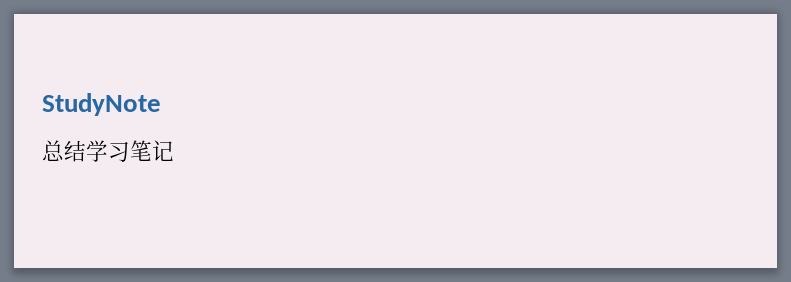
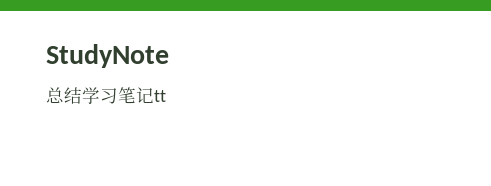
- 总结学习笔记
+ 总结学习笔记tt

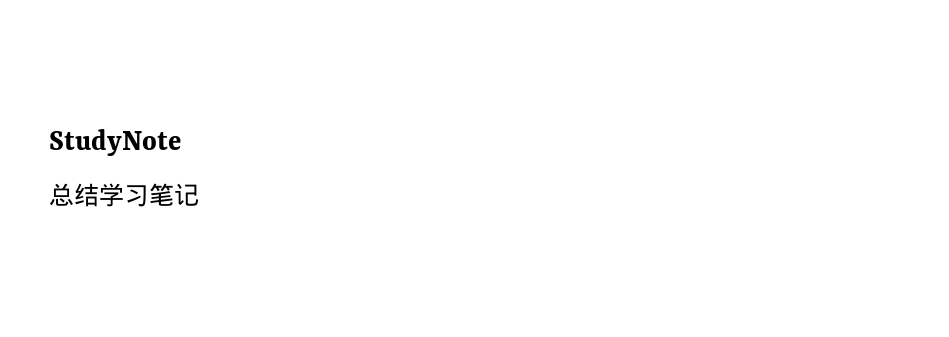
- 总结学习笔记tt
+ 总结学习笔记

